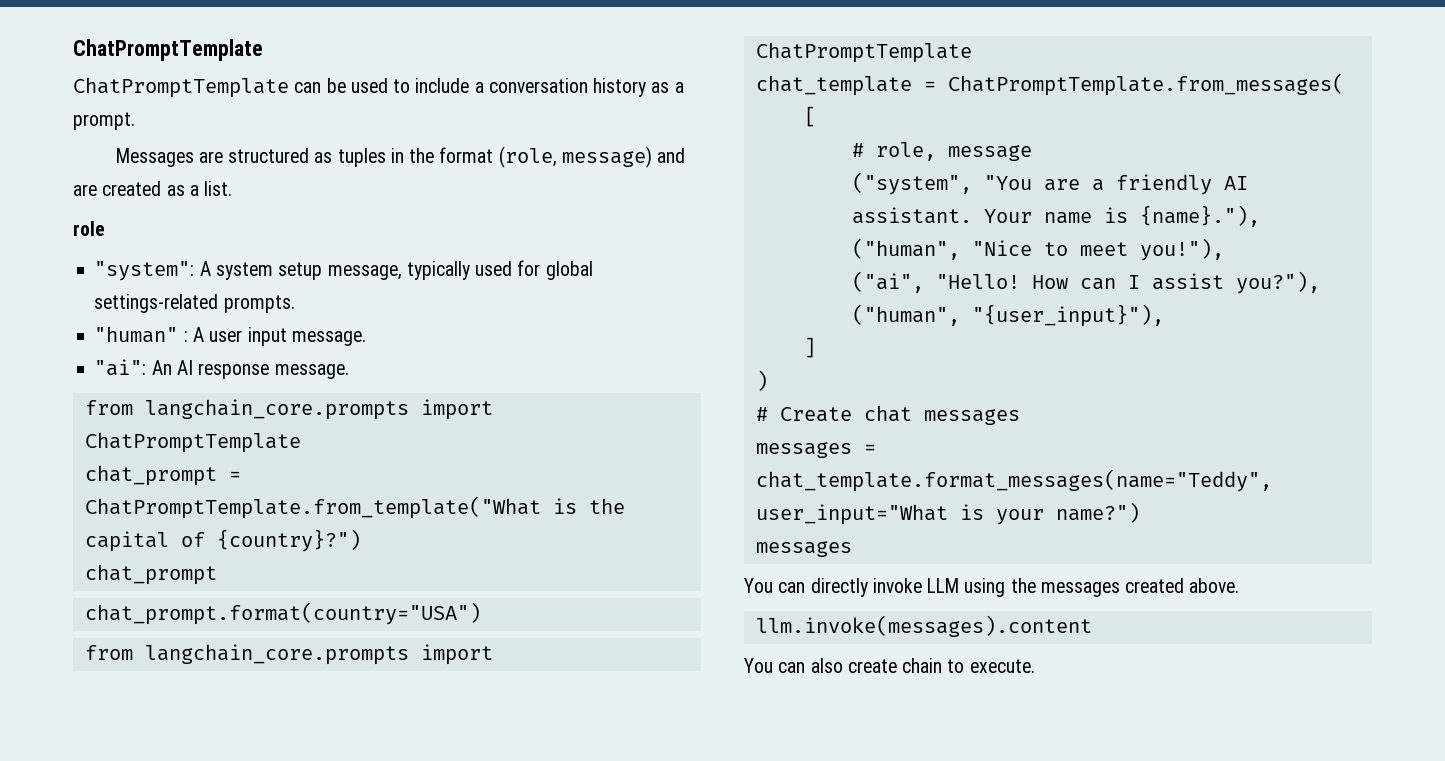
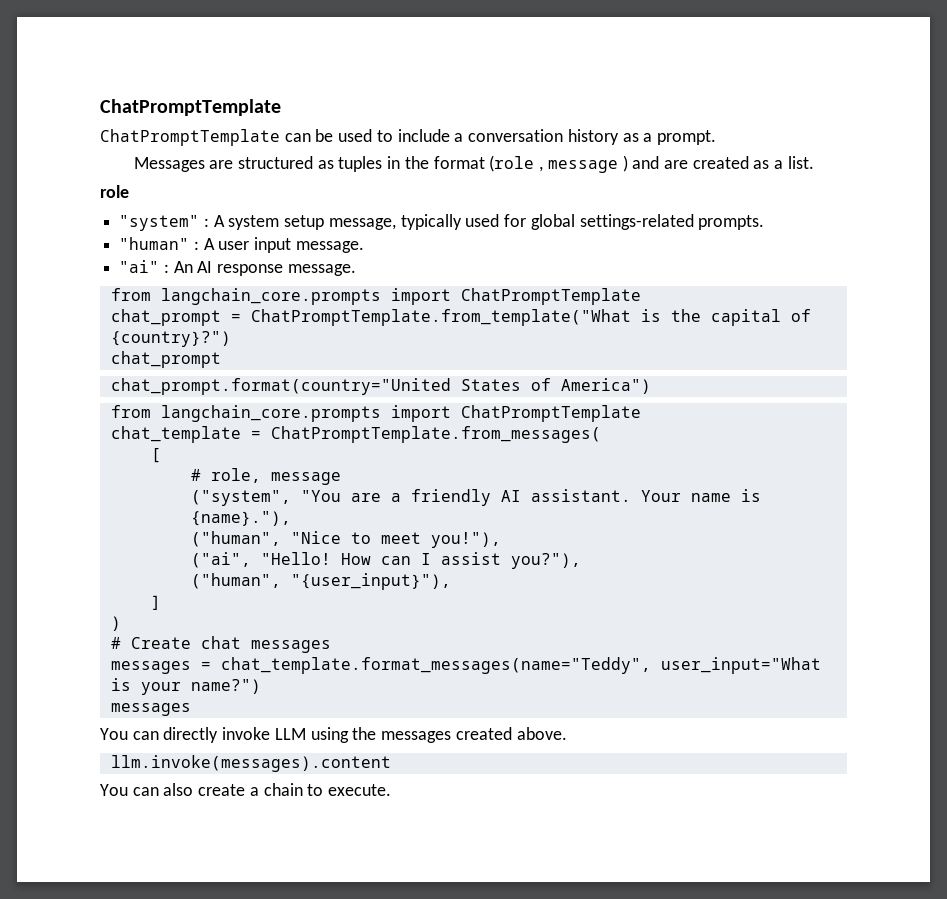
- Messages are structured as tuples in the format (role, message) and are created as a list.
+ Messages are structured as tuples in the format (role , message ) and are created as a list.
- "system": A system setup message, typically used for global settings-related prompts.
+ "system" : A system setup message, typically used for global settings-related prompts.
- "ai": An AI response message.
+ "ai" : An AI response message.
- chat_prompt.format(country="USA")
+ chat_prompt.format(country="United States of America")
- You can also create chain to execute.
+ You can also create a chain to execute.

